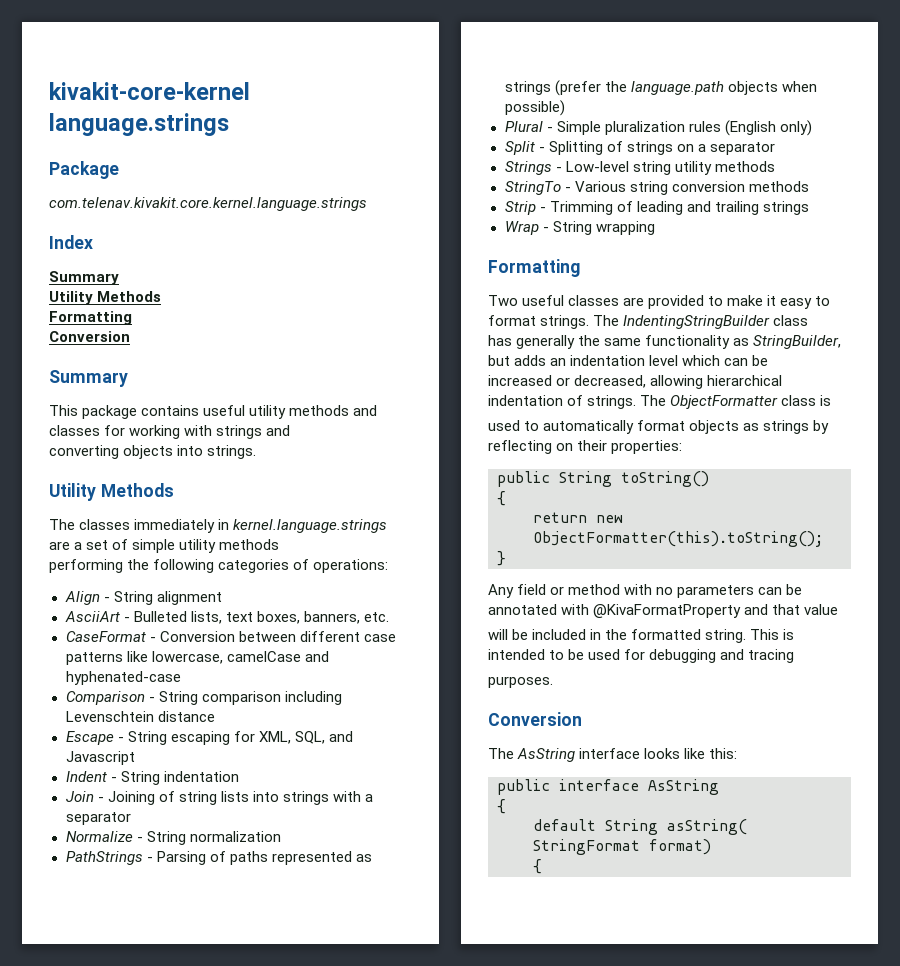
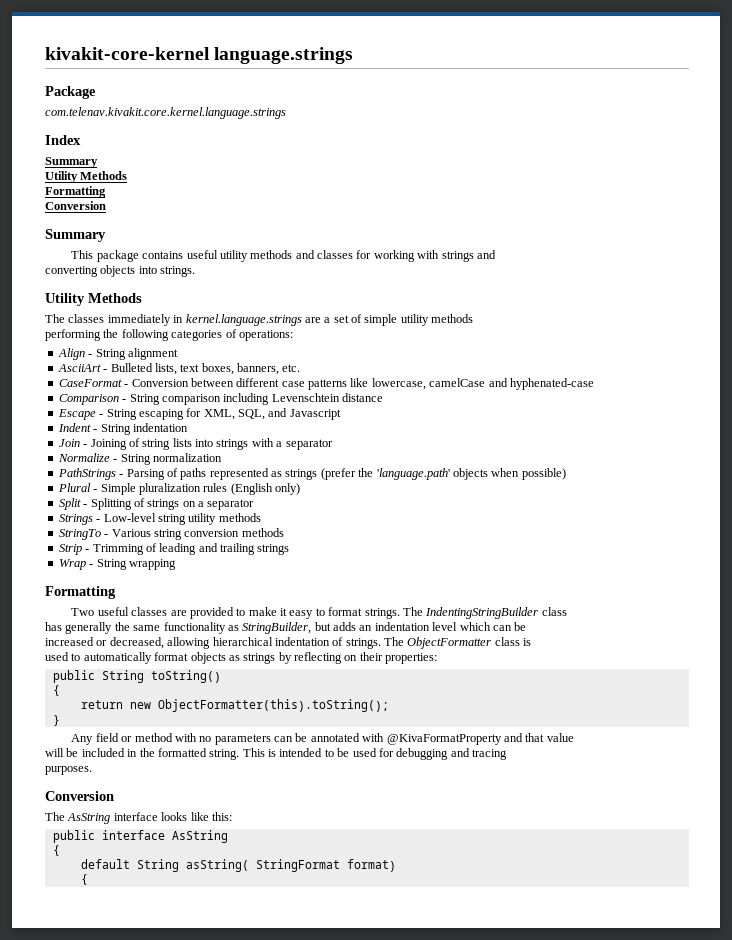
- PathStrings - Parsing of paths represented as strings (prefer the language.path objects when possible)
+ PathStrings - Parsing of paths represented as strings (prefer the 'language.path' objects when possible)

